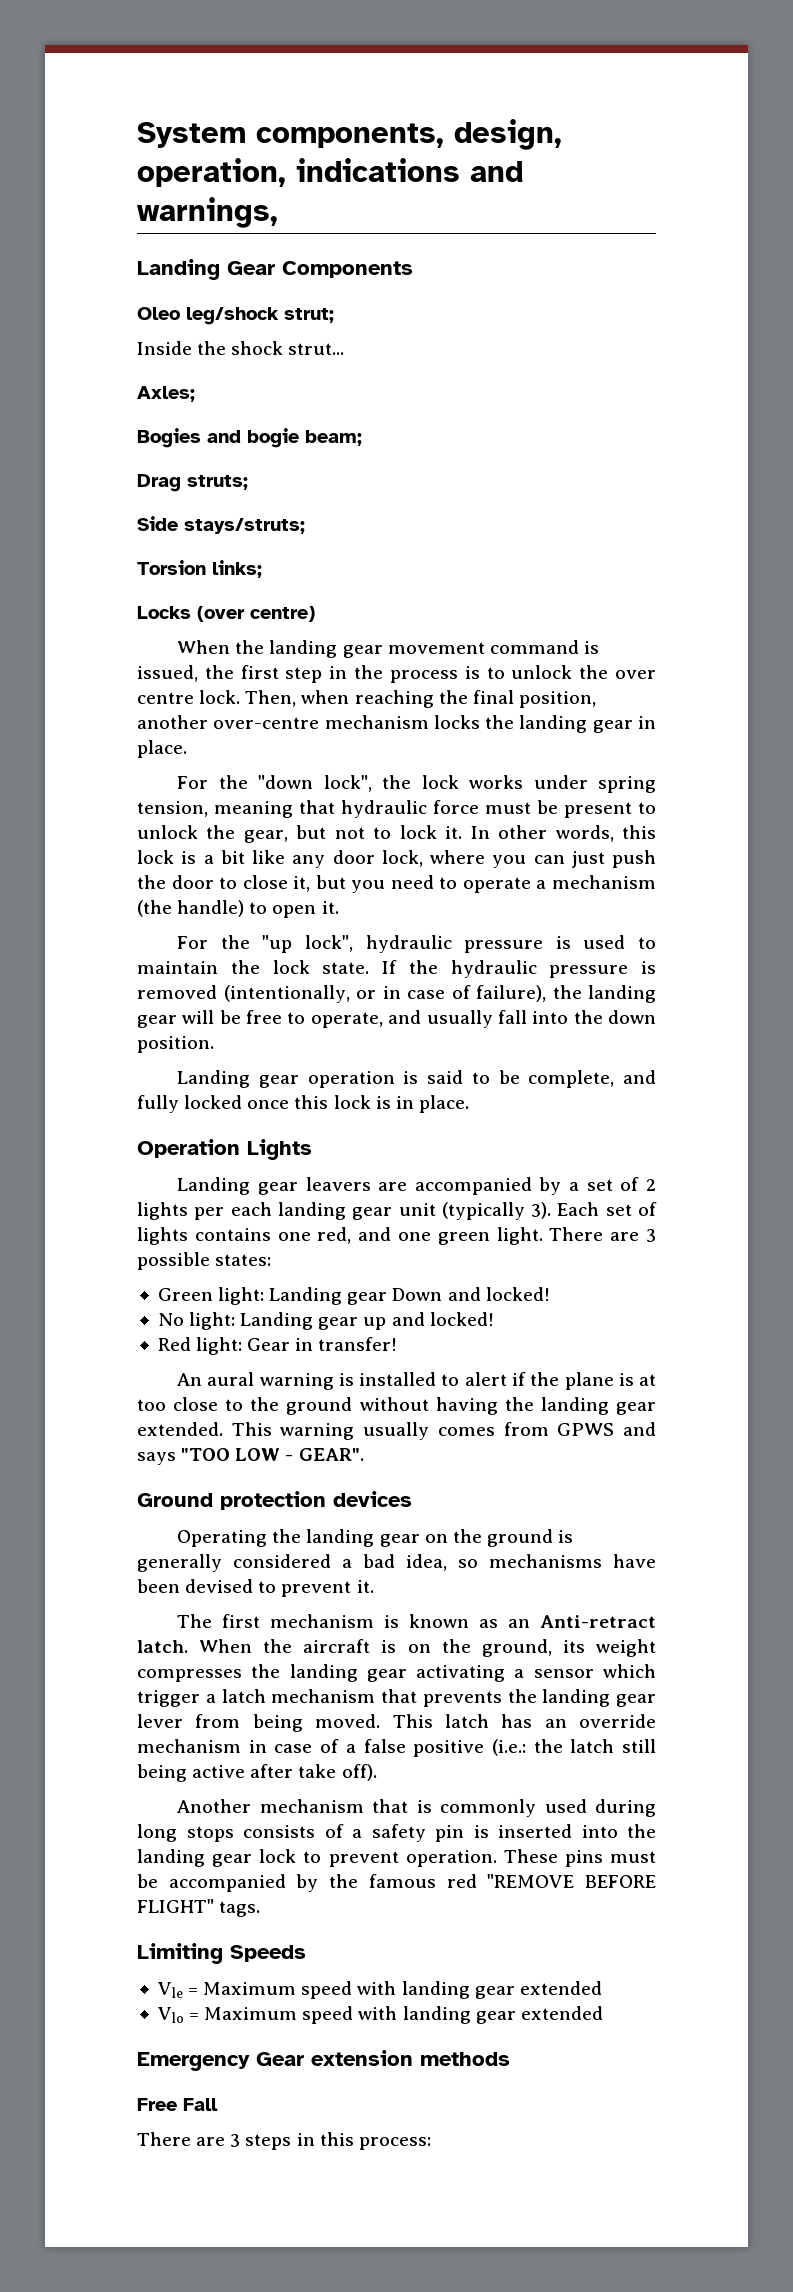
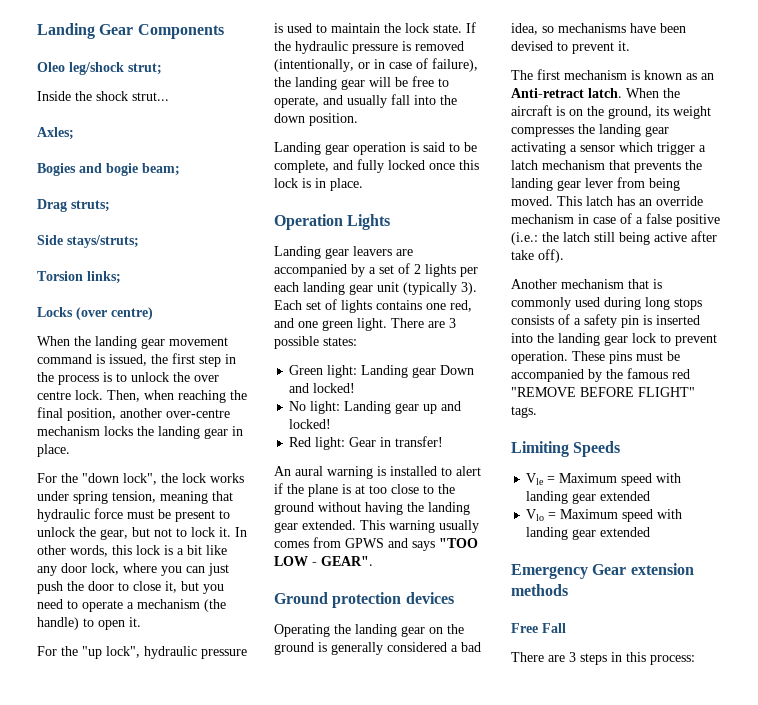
- System components, design, operation, indications and warnings,

